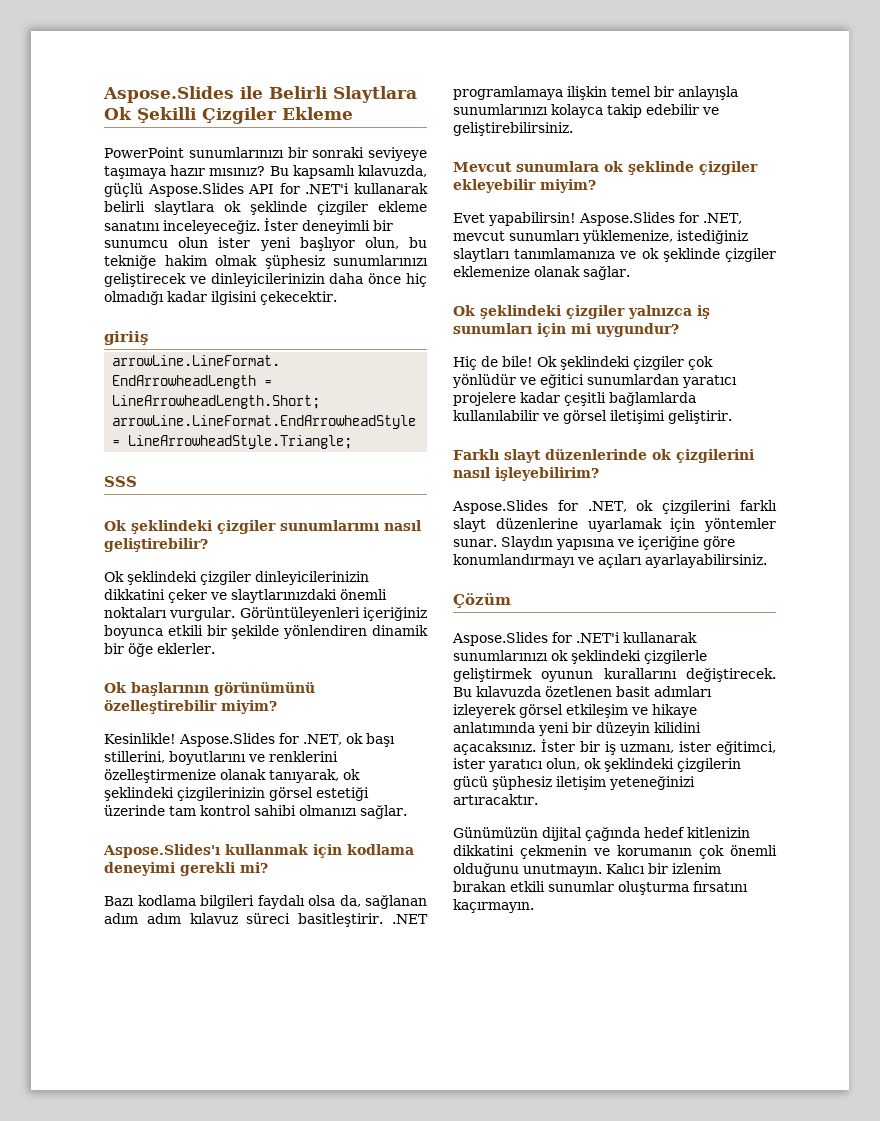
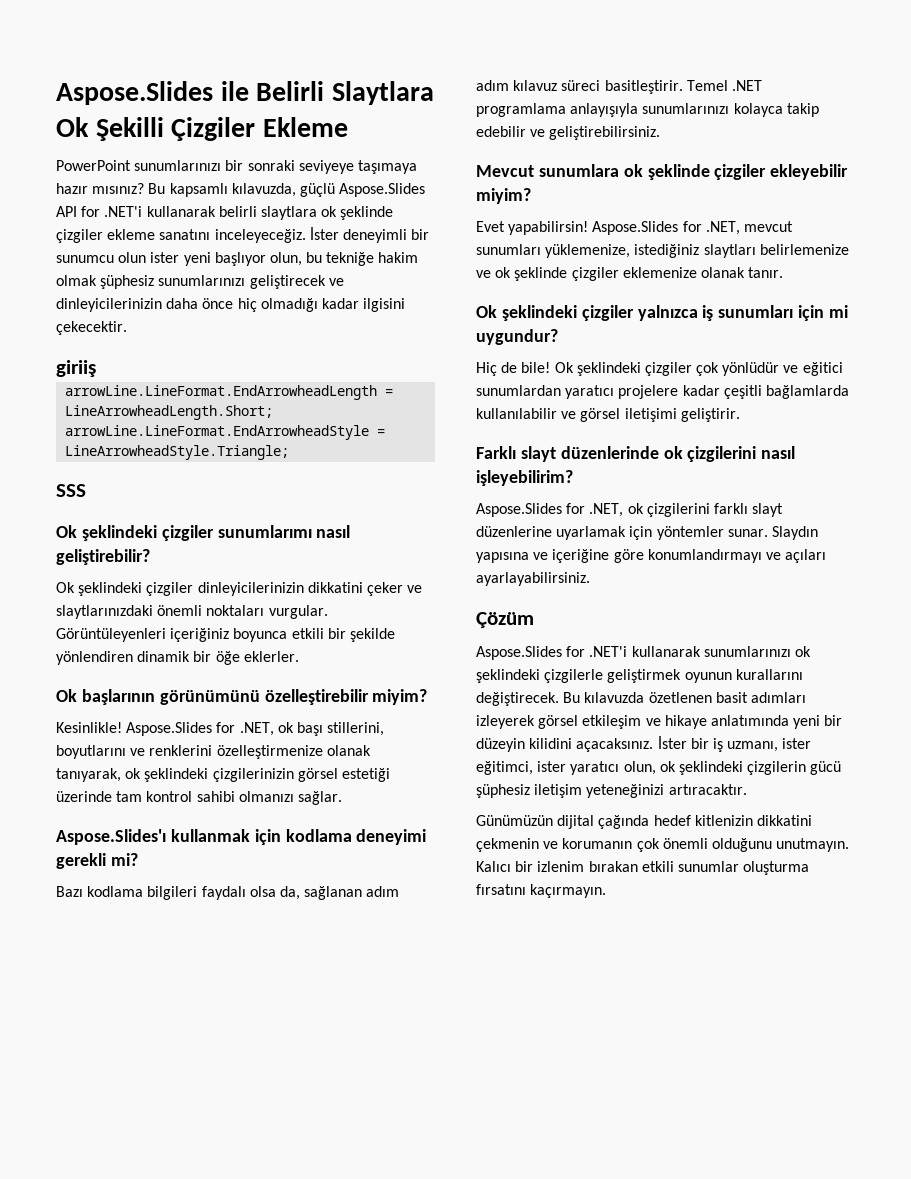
- Bazı kodlama bilgileri faydalı olsa da, sağlanan adım adım kılavuz süreci basitleştirir. .NET programlamaya ilişkin temel bir anlayışla sunumlarınızı kolayca takip edebilir ve geliştirebilirsiniz.
+ Bazı kodlama bilgileri faydalı olsa da, sağlanan adım adım kılavuz süreci basitleştirir. Temel .NET programlama anlayışıyla sunumlarınızı kolayca takip edebilir ve geliştirebilirsiniz.
- Aspose.Slides for .NET, mevcut sunumları yüklemenize, istediğiniz slaytları tanımlamanıza ve ok şeklinde çizgiler eklemenize olanak sağlar.
+ Aspose.Slides for .NET, mevcut sunumları yüklemenize, istediğiniz slaytları belirlemenize ve ok şeklinde çizgiler eklemenize olanak tanır.

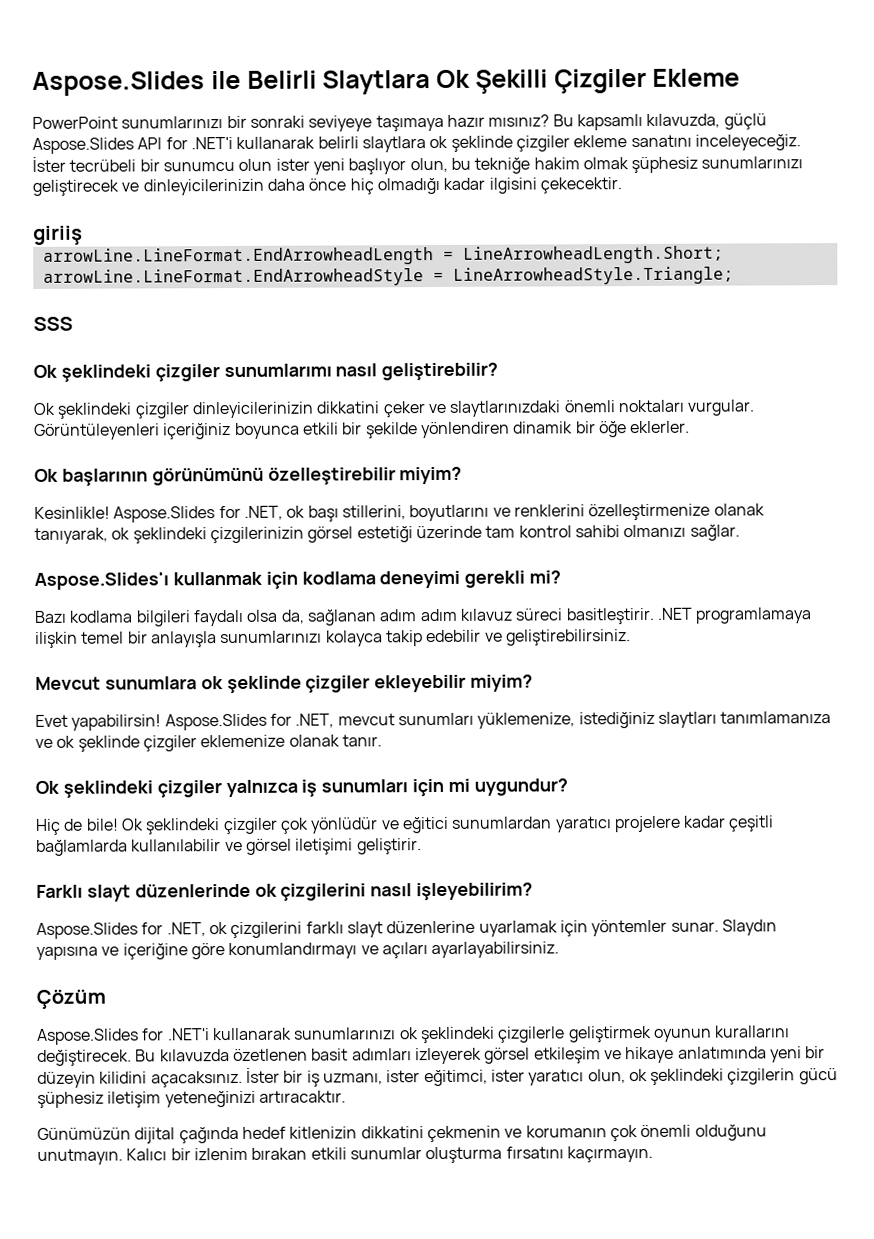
- İster deneyimli bir sunumcu olun ister yeni başlıyor olun, bu tekniğe hakim olmak şüphesiz sunumlarınızı geliştirecek ve dinleyicilerinizin daha önce hiç olmadığı kadar ilgisini çekecektir.
+ İster tecrübeli bir sunumcu olun ister yeni başlıyor olun, bu tekniğe hakim olmak şüphesiz sunumlarınızı geliştirecek ve dinleyicilerinizin daha önce hiç olmadığı kadar ilgisini çekecektir.
- Bazı kodlama bilgileri faydalı olsa da, sağlanan adım adım kılavuz süreci basitleştirir. Temel .NET programlama anlayışıyla sunumlarınızı kolayca takip edebilir ve geliştirebilirsiniz.
+ Bazı kodlama bilgileri faydalı olsa da, sağlanan adım adım kılavuz süreci basitleştirir. .NET programlamaya ilişkin temel bir anlayışla sunumlarınızı kolayca takip edebilir ve geliştirebilirsiniz.
- Aspose.Slides for .NET, mevcut sunumları yüklemenize, istediğiniz slaytları belirlemenize ve ok şeklinde çizgiler eklemenize olanak tanır.
+ Aspose.Slides for .NET, mevcut sunumları yüklemenize, istediğiniz slaytları tanımlamanıza ve ok şeklinde çizgiler eklemenize olanak tanır.

